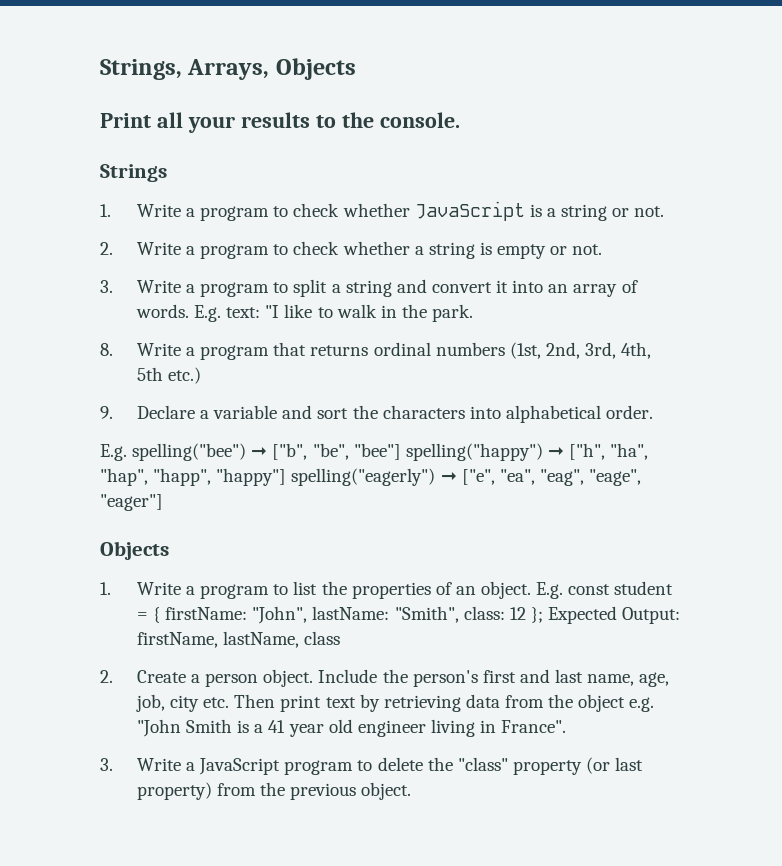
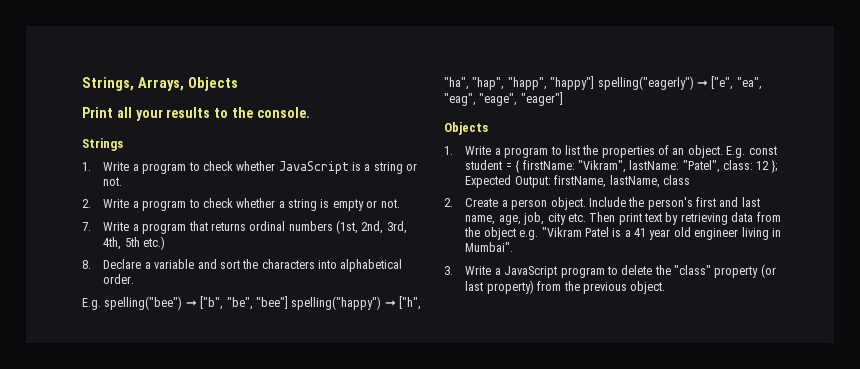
- 3. Write a program to split a string and convert it into an array of words. E.g. text: "I like to walk in the park.
- 8. Write a program that returns ordinal numbers (1st, 2nd, 3rd, 4th, 5th etc.)
+ 7. Write a program that returns ordinal numbers (1st, 2nd, 3rd, 4th, 5th etc.)
- 9. Declare a variable and sort the characters into alphabetical order.
+ 8. Declare a variable and sort the characters into alphabetical order.
- E.g. const student = { firstName: "John", lastName: "Smith", class: 12 }; Expected Output: firstName, lastName, class
+ E.g. const student = { firstName: "Vikram", lastName: "Patel", class: 12 }; Expected Output: firstName, lastName, class
- Include the person's first and last name, age, job, city etc. Then print text by retrieving data from the object e.g. "John Smith is a 41 year old engineer living in France".
+ Include the person's first and last name, age, job, city etc. Then print text by retrieving data from the object e.g. "Vikram Patel is a 41 year old engineer living in Mumbai".

